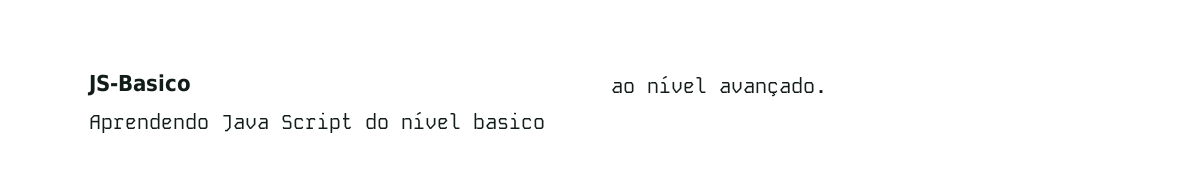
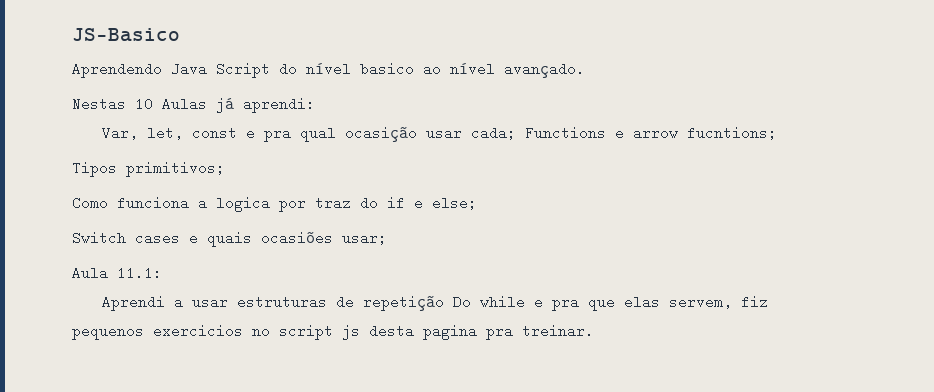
+ Nestas 10 Aulas já aprendi:
+ Var, let, const e pra qual ocasição usar cada; Functions e arrow fucntions;
+ Tipos primitivos;
+ Como funciona a logica por traz do if e else;
+ Switch cases e quais ocasiões usar;
+ Aula 11.1:
+ Aprendi a usar estruturas de repetição Do while e pra que elas servem, fiz pequenos exercicios no script js desta pagina pra treinar.

